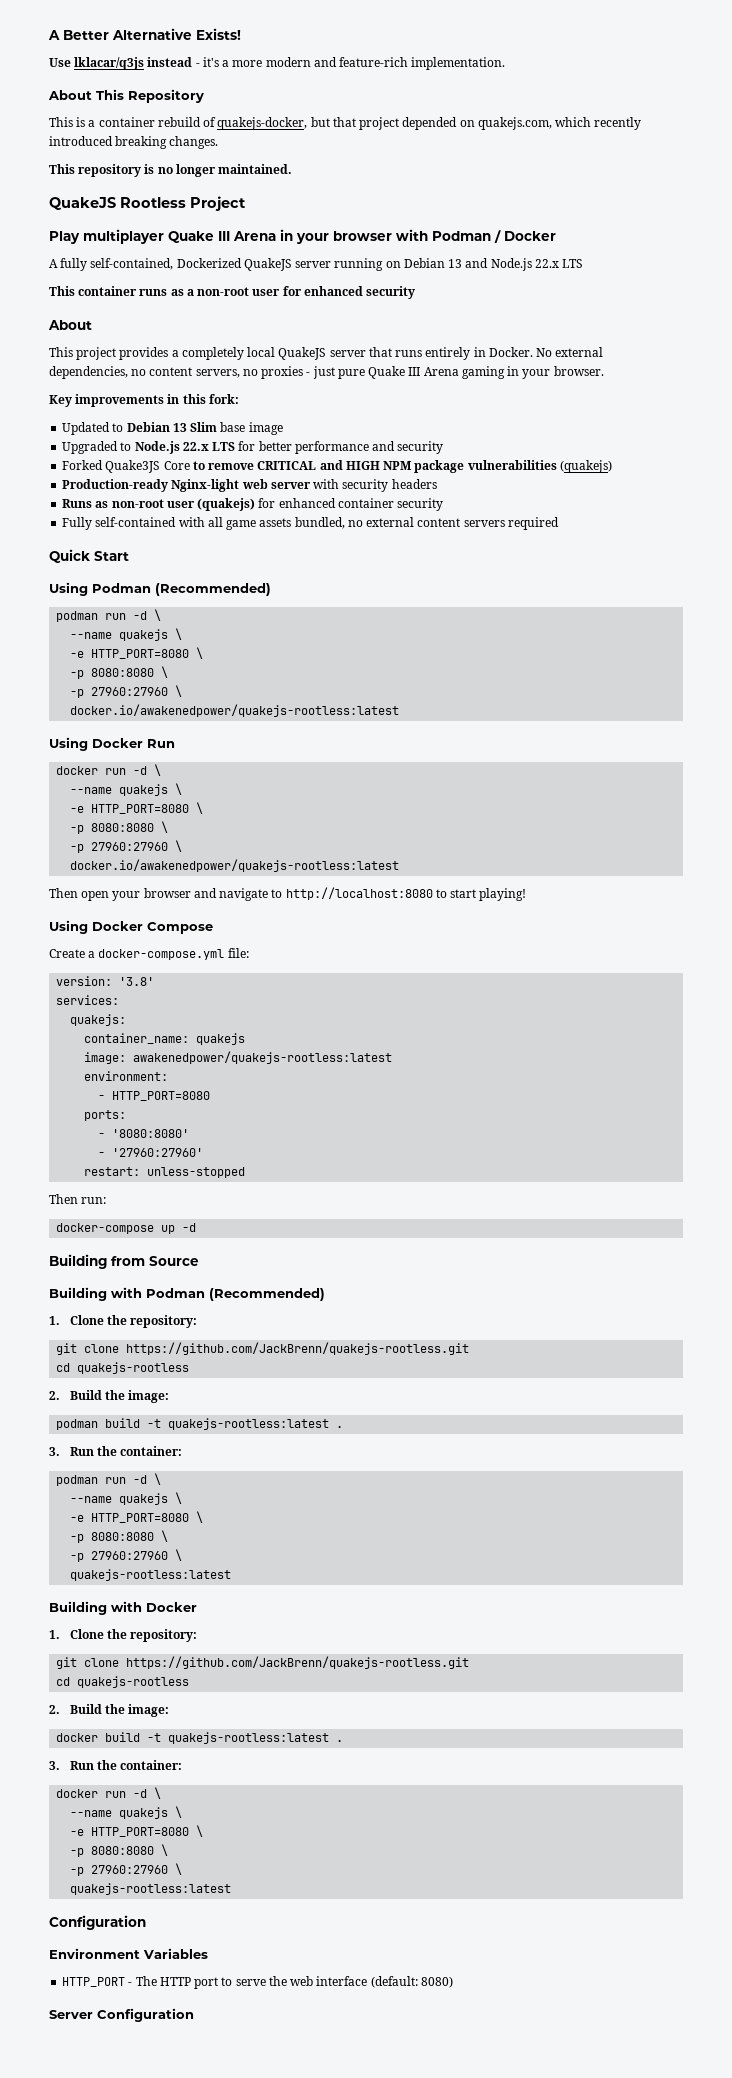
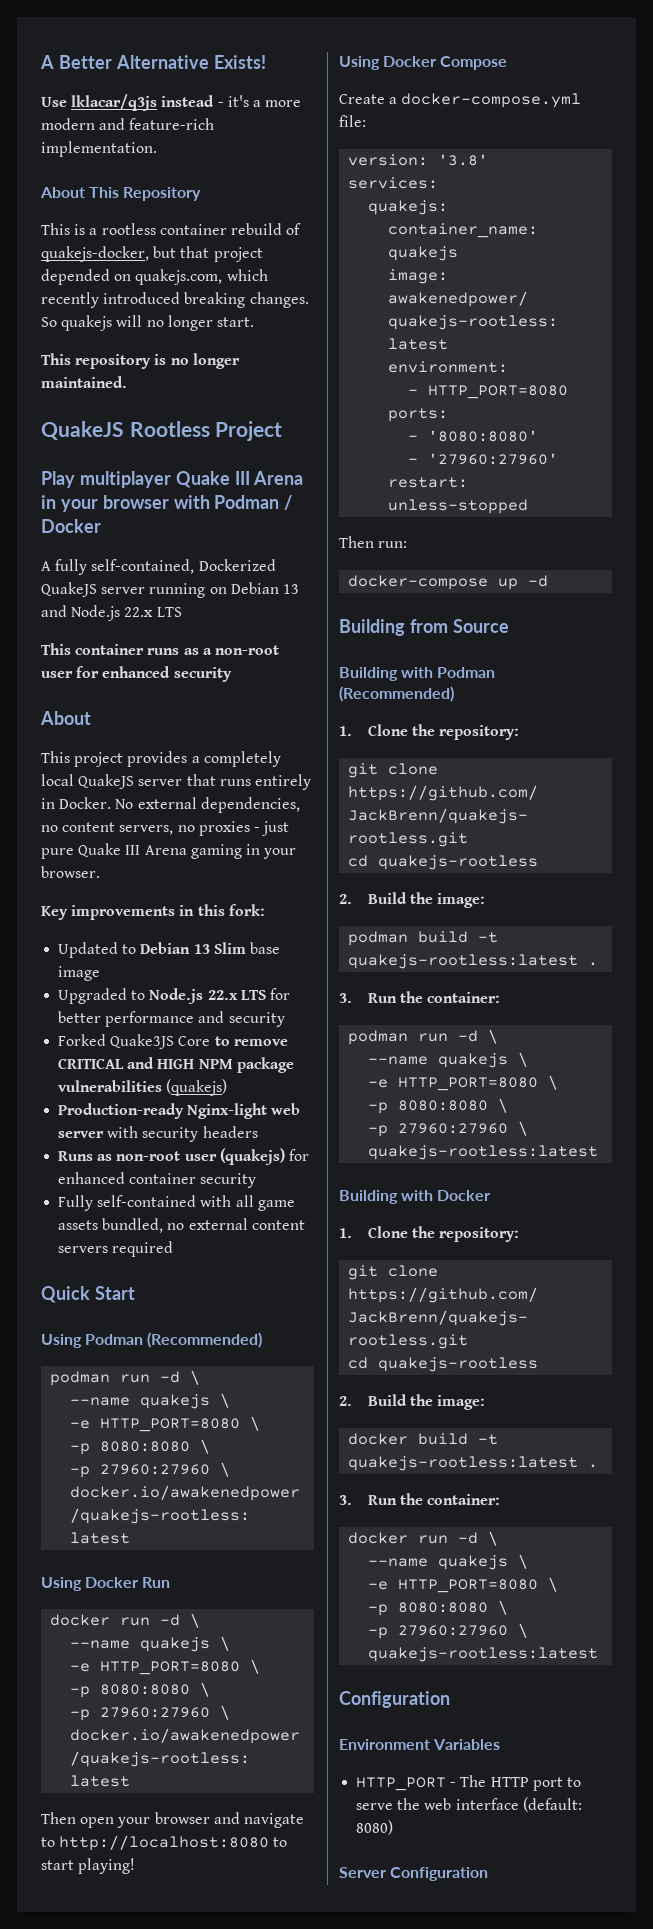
- This is a container rebuild of quakejs-docker, but that project depended on quakejs.com, which recently introduced breaking changes.
+ This is a rootless container rebuild of quakejs-docker, but that project depended on quakejs.com, which recently introduced breaking changes. So quakejs will no longer start.

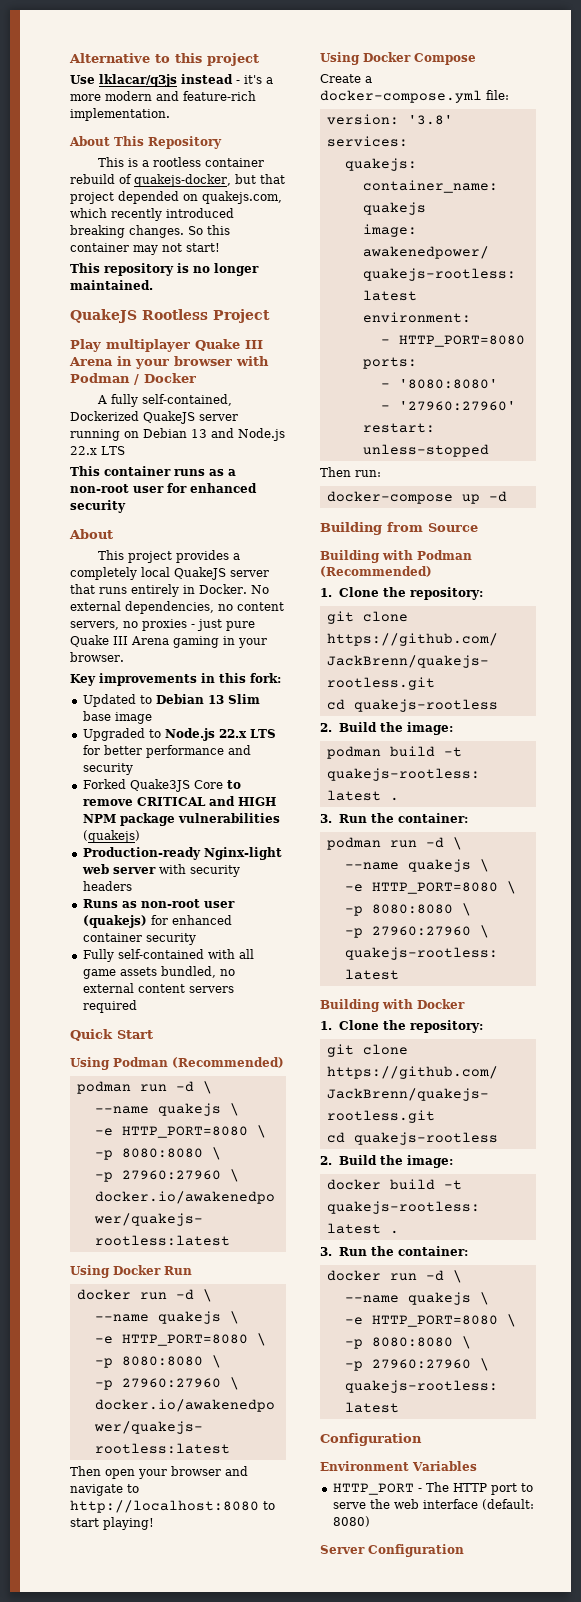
- A Better Alternative Exists!
+ Alternative to this project
- So quakejs will no longer start.
+ So this container may not start!

